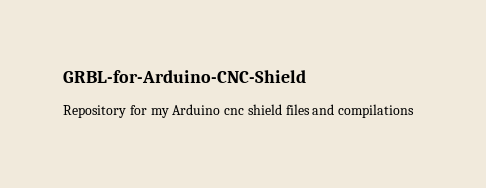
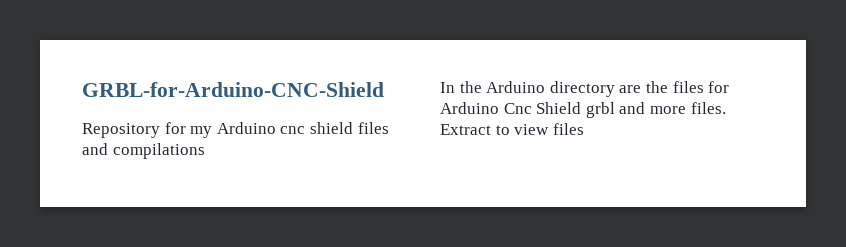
+ In the Arduino directory are the files for Arduino Cnc Shield grbl and more files. Extract to view files

